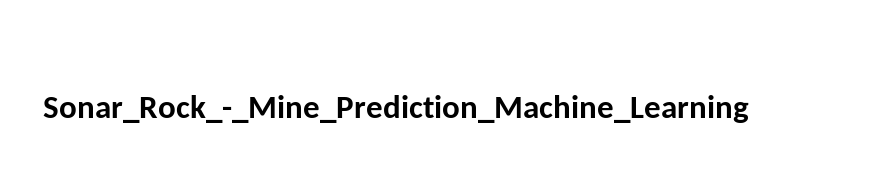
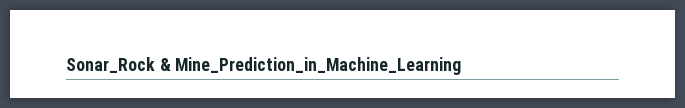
- Sonar_Rock_-_Mine_Prediction_Machine_Learning
+ Sonar_Rock & Mine_Prediction_in_Machine_Learning

